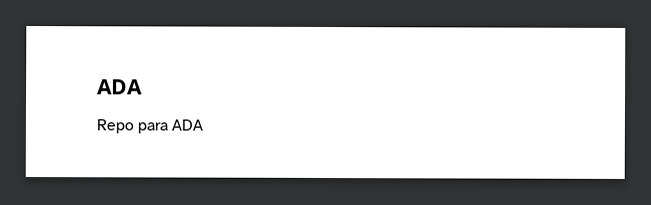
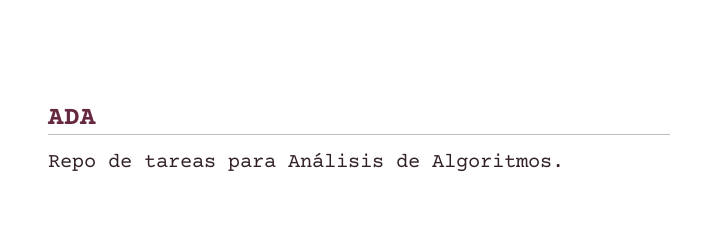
- Repo para ADA
+ Repo de tareas para Análisis de Algoritmos.

